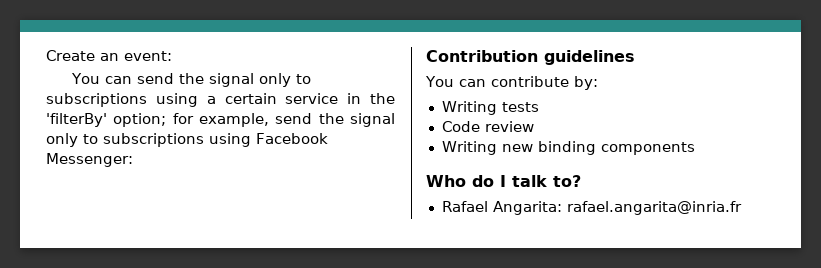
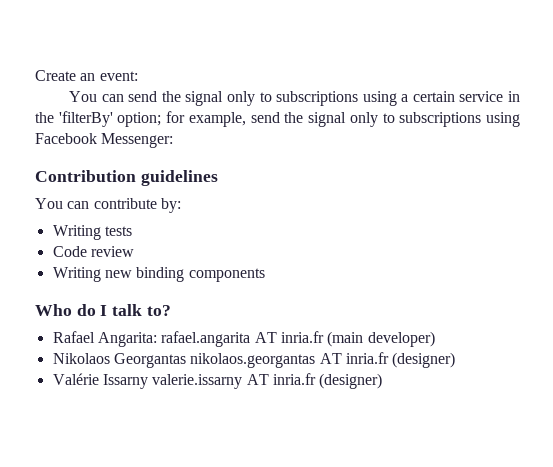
- Rafael Angarita: rafael.angarita@inria.fr
+ Rafael Angarita: rafael.angarita AT inria.fr (main developer)
+ Nikolaos Georgantas nikolaos.georgantas AT inria.fr (designer)
+ Valérie Issarny valerie.issarny AT inria.fr (designer)

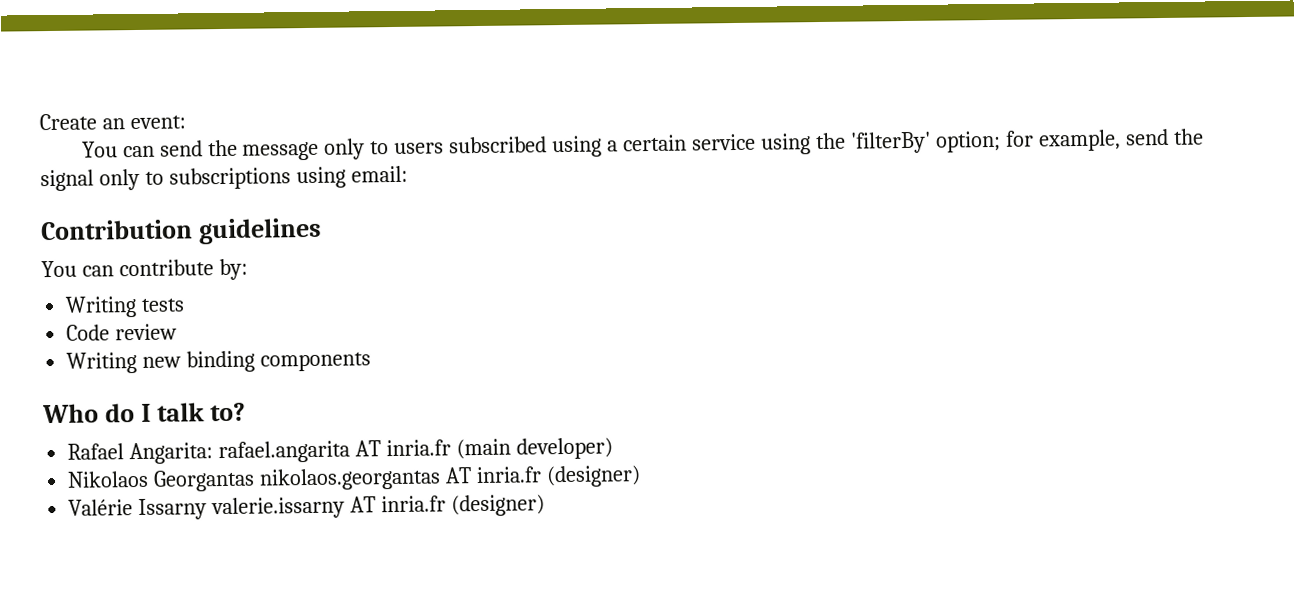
- You can send the signal only to subscriptions using a certain service in the 'filterBy' option; for example, send the signal only to subscriptions using Facebook Messenger:
+ You can send the message only to users subscribed using a certain service using the 'filterBy' option; for example, send the signal only to subscriptions using email:

